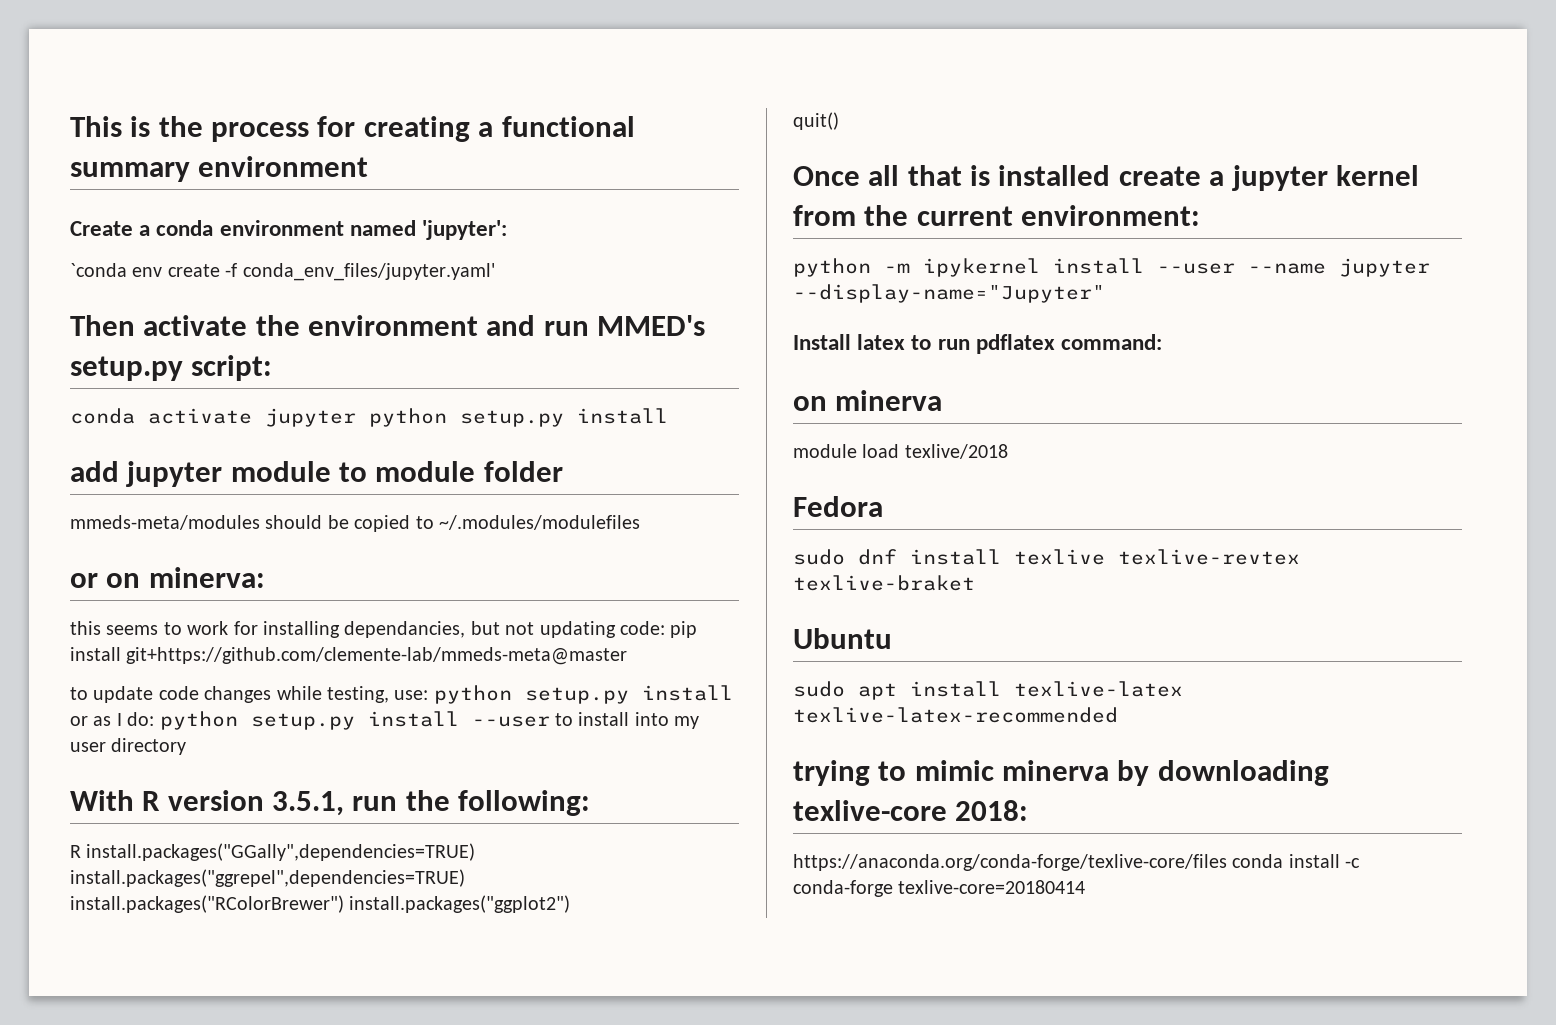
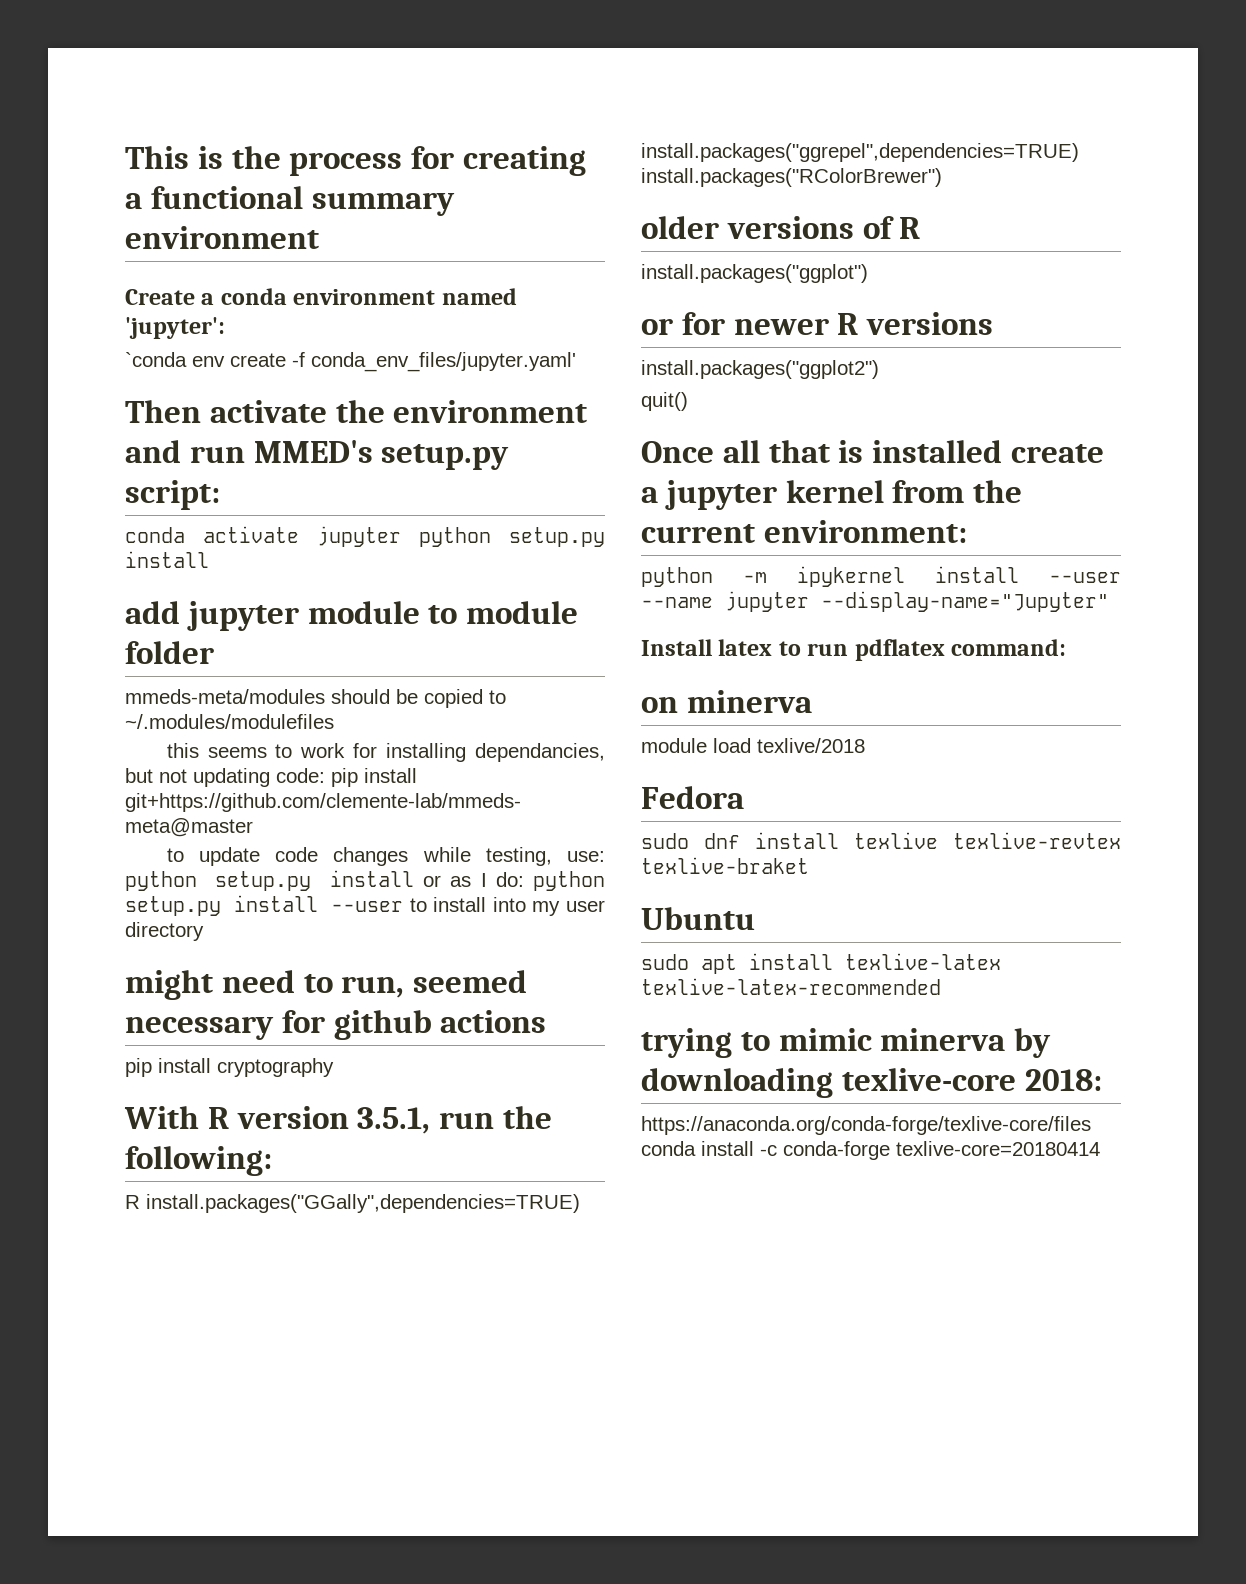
- or on minerva:
+ might need to run, seemed necessary for github actions
+ pip install cryptography
- R install.packages("GGally",dependencies=TRUE) install.packages("ggrepel",dependencies=TRUE) install.packages("RColorBrewer") install.packages("ggplot2")
+ R install.packages("GGally",dependencies=TRUE) install.packages("ggrepel",dependencies=TRUE) install.packages("RColorBrewer")
+ older versions of R
+ install.packages("ggplot")
+ or for newer R versions
+ install.packages("ggplot2")

